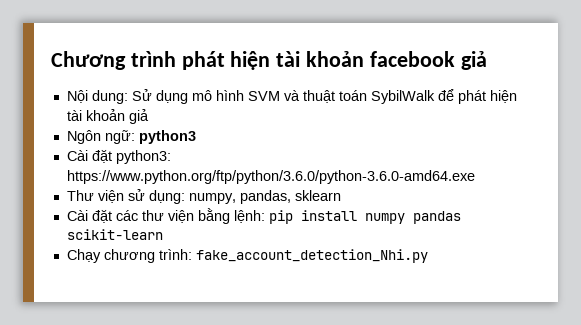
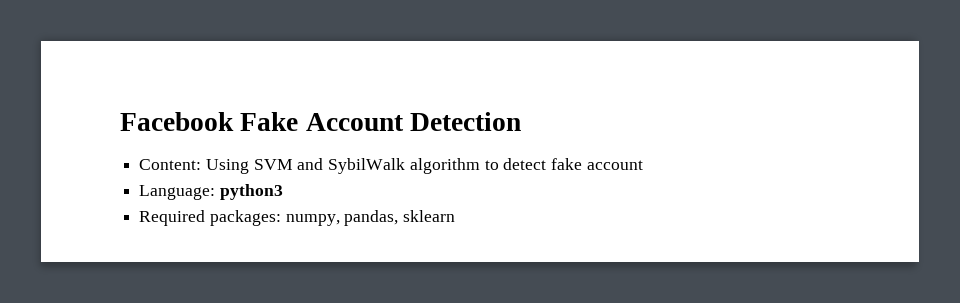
- Chương trình phát hiện tài khoản facebook giả
- Nội dung: Sử dụng mô hình SVM và thuật toán SybilWalk để phát hiện tài khoản giả
- Ngôn ngữ: python3
- Cài đặt python3: https://www.python.org/ftp/python/3.6.0/python-3.6.0-amd64.exe
- Thư viện sử dụng: numpy, pandas, sklearn
- Cài đặt các thư viện bằng lệnh: pip install numpy pandas scikit-learn
- Chạy chương trình: fake_account_detection_Nhi.py
+ Facebook Fake Account Detection
+ Content: Using SVM and SybilWalk algorithm to detect fake account
+ Language: python3
+ Required packages: numpy, pandas, sklearn

